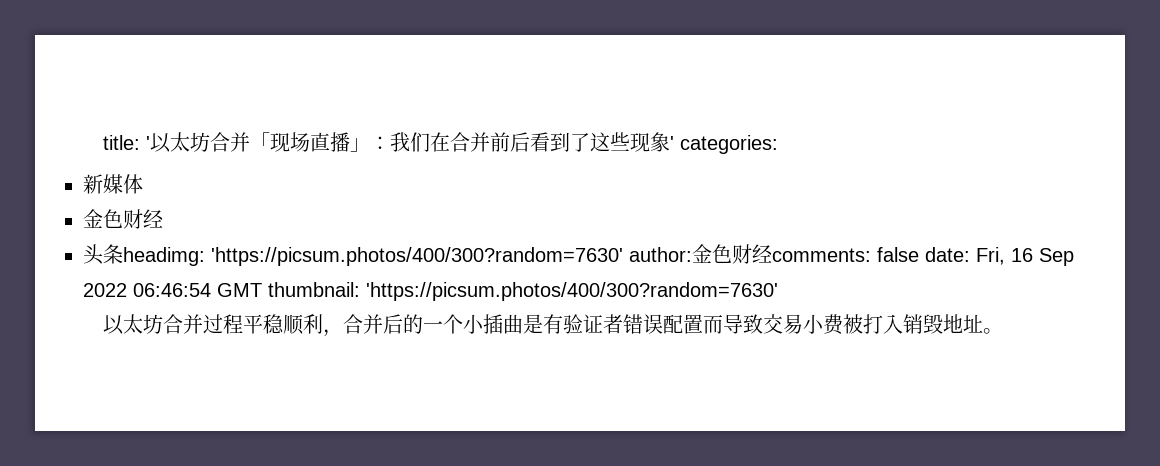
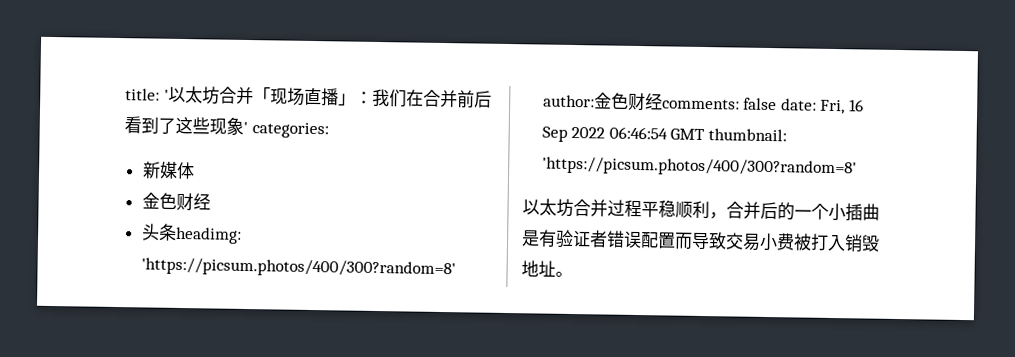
- 头条headimg: 'https://picsum.photos/400/300?random=7630' author:金色财经comments: false date: Fri, 16 Sep 2022 06:46:54 GMT thumbnail: 'https://picsum.photos/400/300?random=7630'
+ 头条headimg: 'https://picsum.photos/400/300?random=8' author:金色财经comments: false date: Fri, 16 Sep 2022 06:46:54 GMT thumbnail: 'https://picsum.photos/400/300?random=8'

